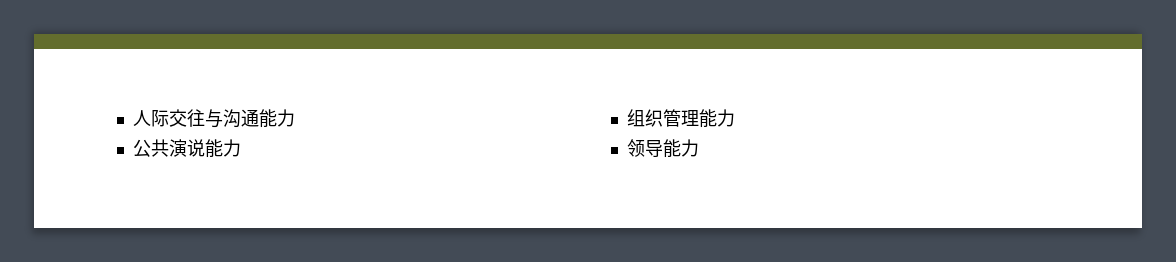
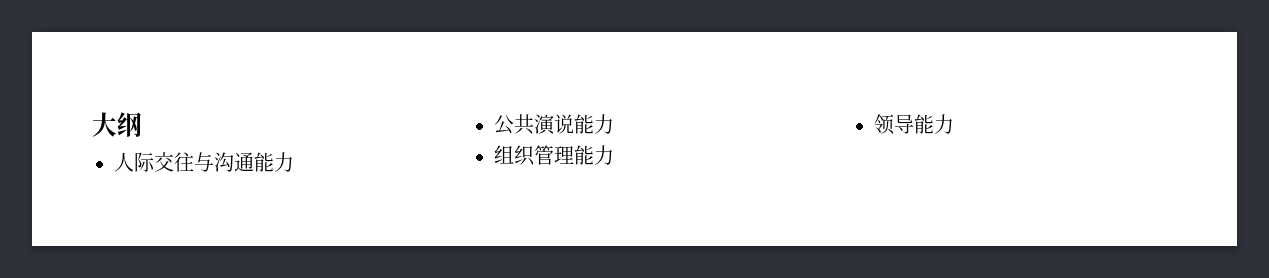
+ 大纲

